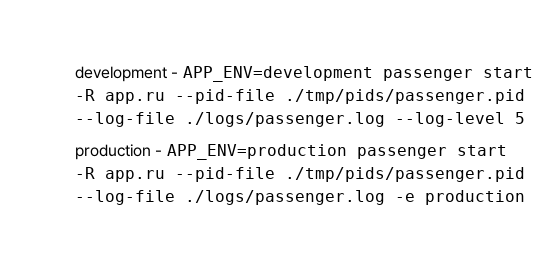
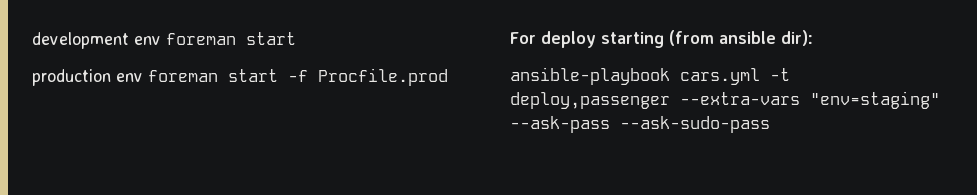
- development - APP_ENV=development passenger start -R app.ru --pid-file ./tmp/pids/passenger.pid --log-file ./logs/passenger.log --log-level 5
- production - APP_ENV=production passenger start -R app.ru --pid-file ./tmp/pids/passenger.pid --log-file ./logs/passenger.log -e production
+ development env foreman start
+ production env foreman start -f Procfile.prod
+ For deploy starting (from ansible dir):
+ ansible-playbook cars.yml -t deploy,passenger --extra-vars "env=staging" --ask-pass --ask-sudo-pass

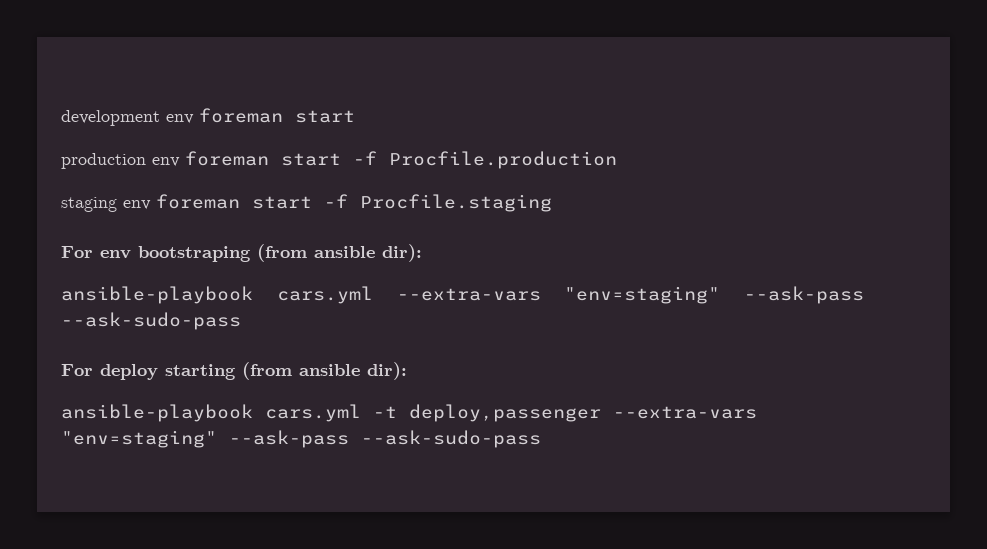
- production env foreman start -f Procfile.prod
+ production env foreman start -f Procfile.production
+ staging env foreman start -f Procfile.staging
+ For env bootstraping (from ansible dir):
+ ansible-playbook cars.yml --extra-vars "env=staging" --ask-pass --ask-sudo-pass

